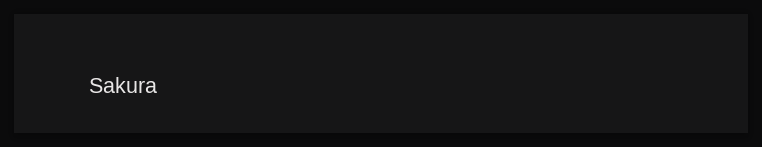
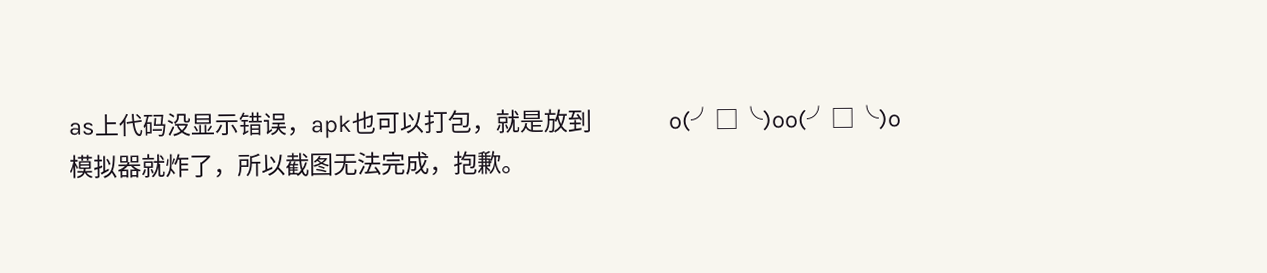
- Sakura
+ as上代码没显示错误，apk也可以打包，就是放到模拟器就炸了，所以截图无法完成，抱歉。o(╯□╰)oo(╯□╰)o

